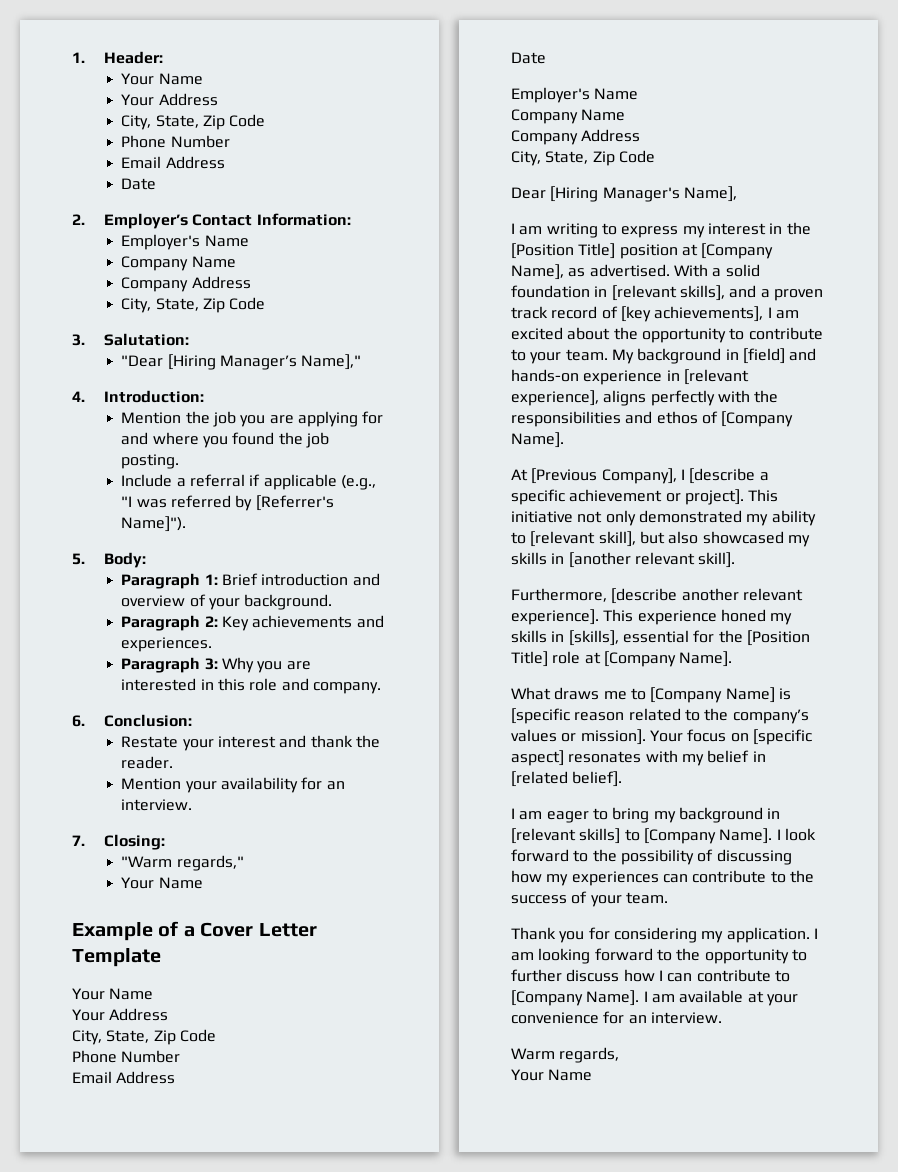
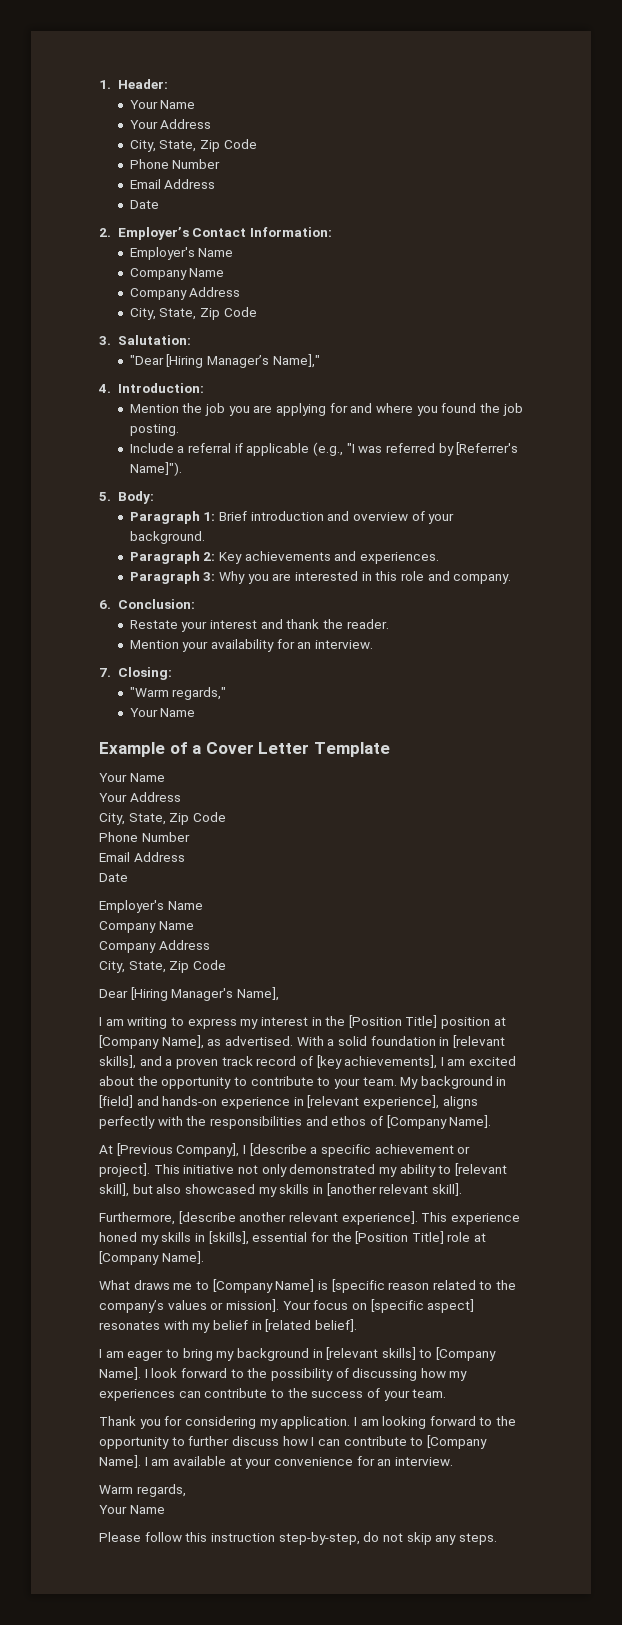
+ Please follow this instruction step-by-step, do not skip any steps.

